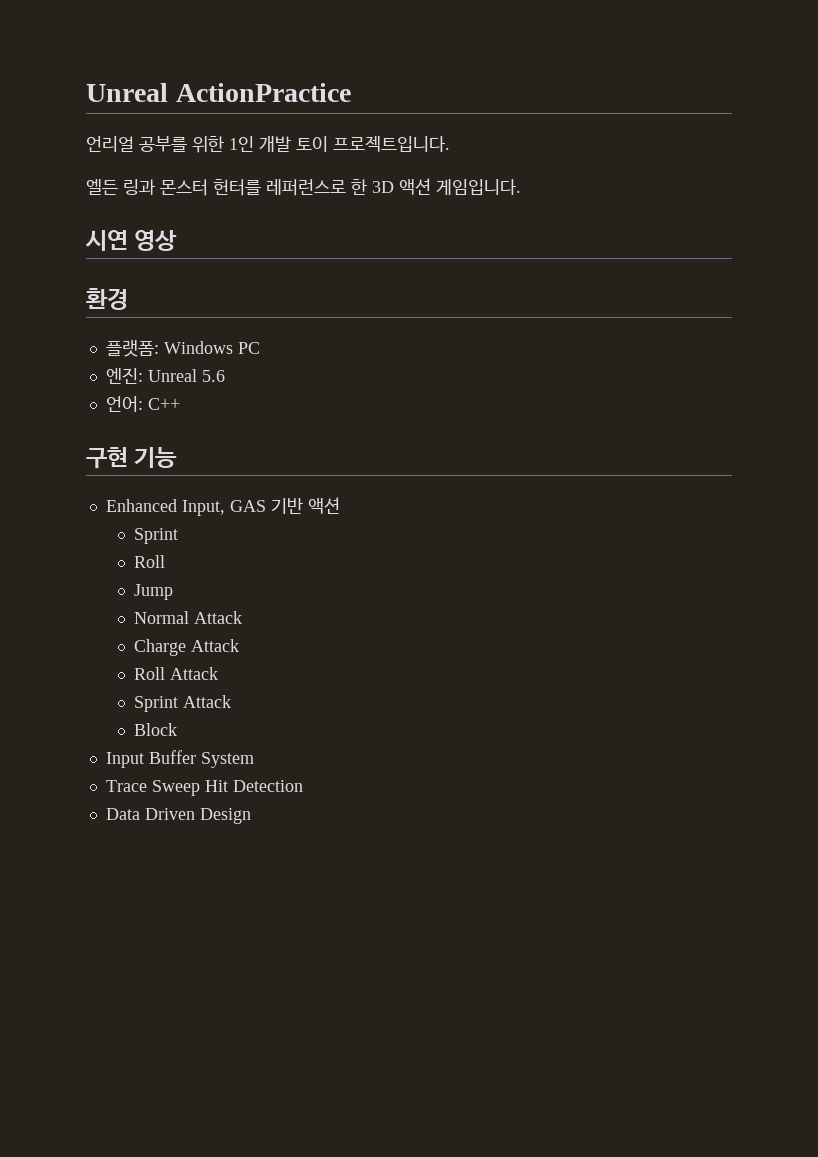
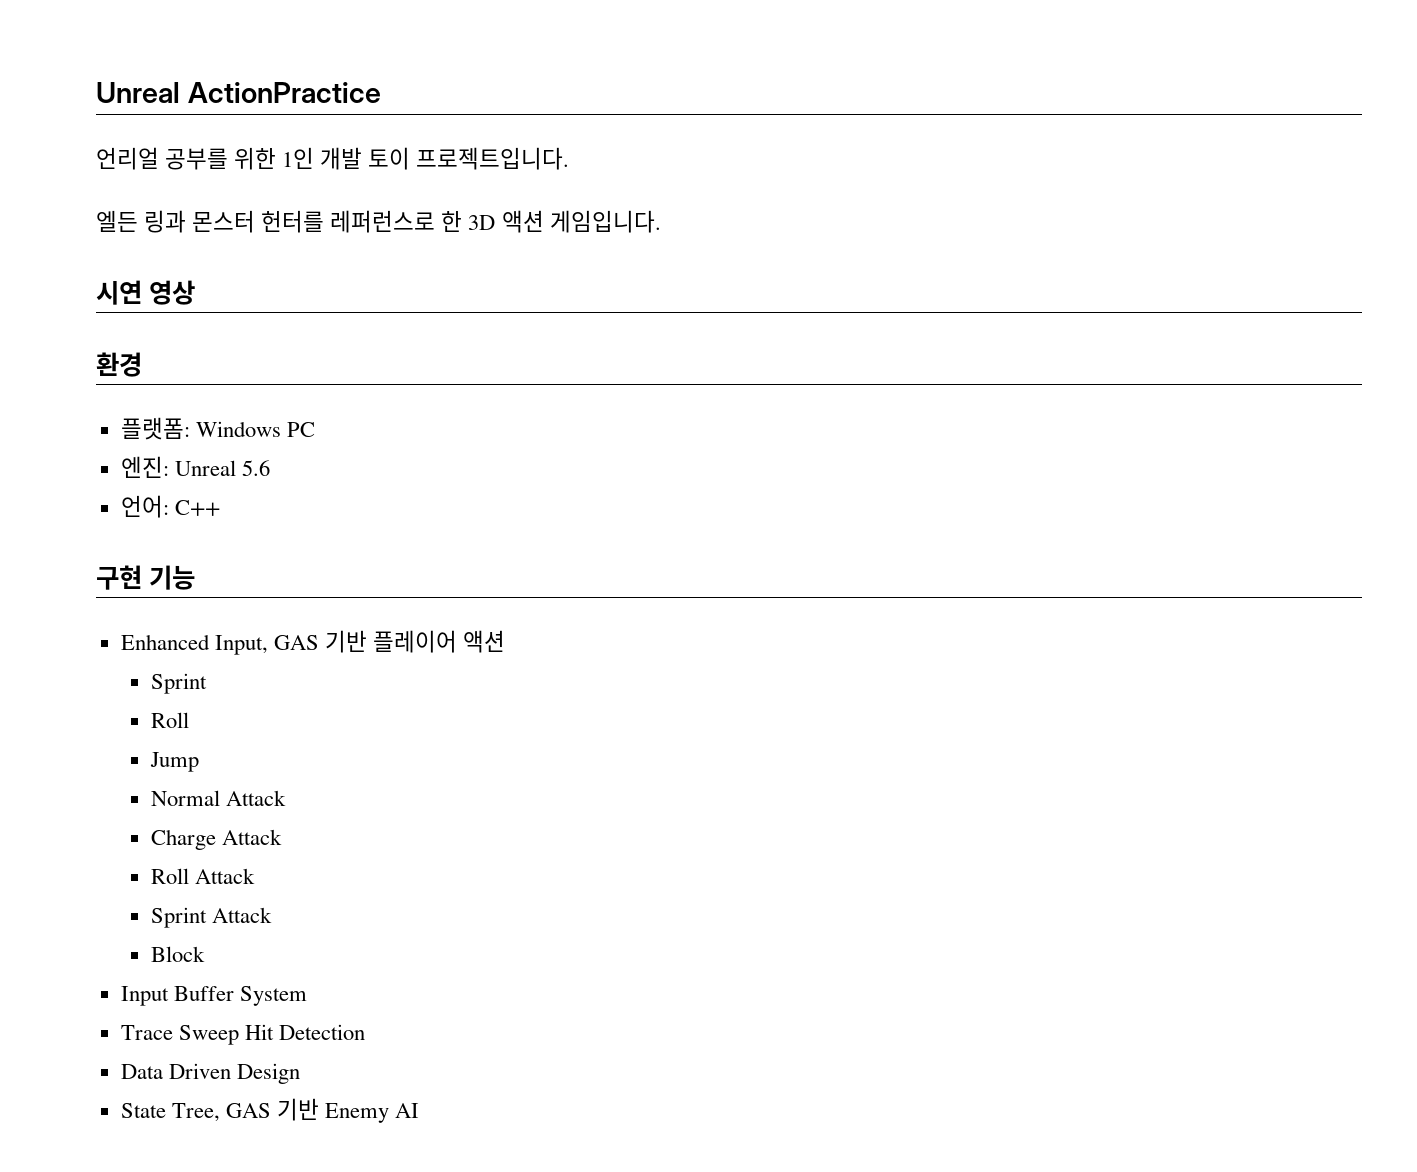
- Enhanced Input, GAS 기반 액션
+ Enhanced Input, GAS 기반 플레이어 액션
+ State Tree, GAS 기반 Enemy AI

